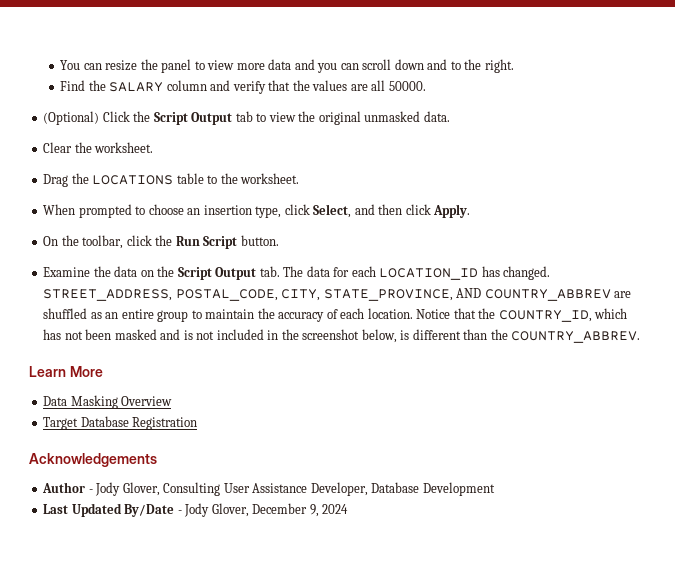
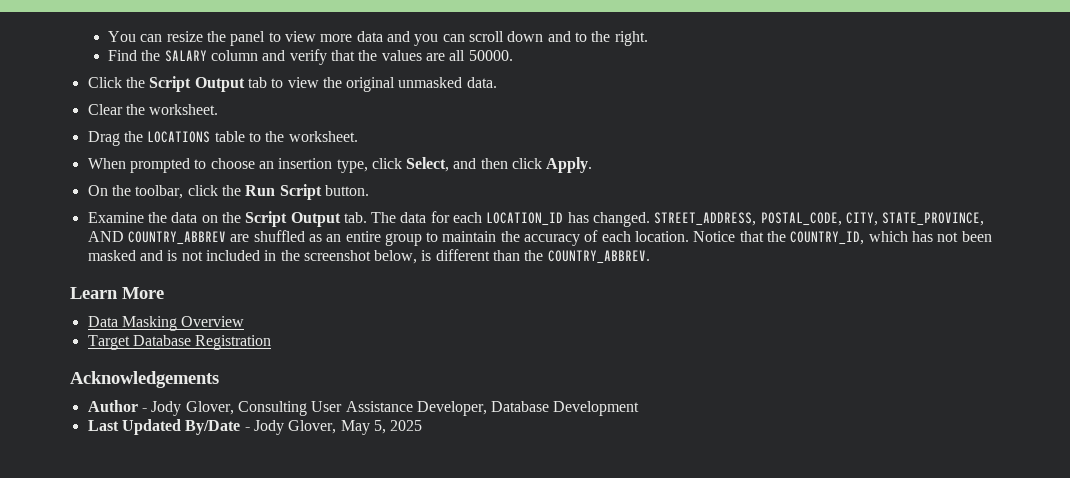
- (Optional) Click the Script Output tab to view the original unmasked data.
+ Click the Script Output tab to view the original unmasked data.
- Last Updated By/Date - Jody Glover, December 9, 2024
+ Last Updated By/Date - Jody Glover, May 5, 2025

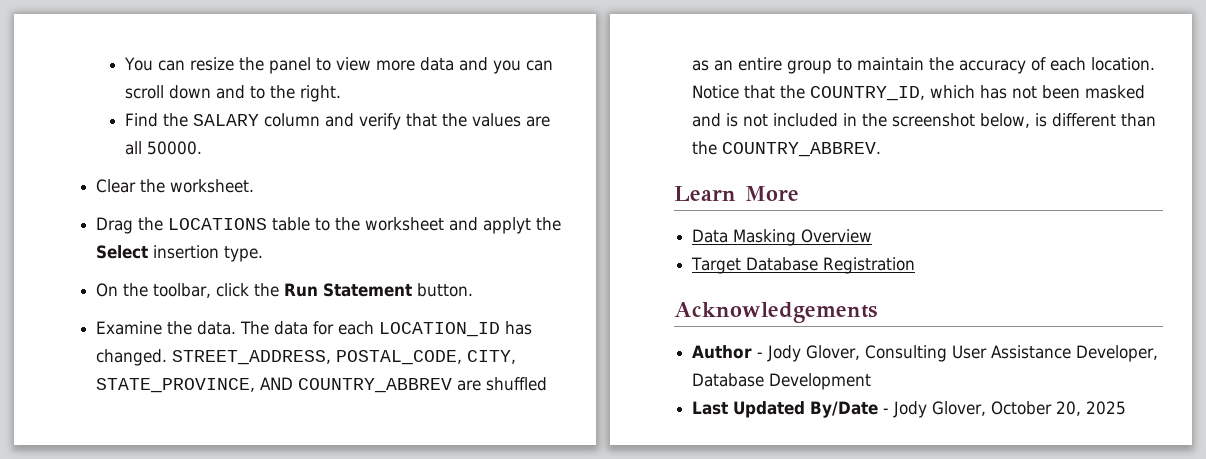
- Click the Script Output tab to view the original unmasked data.
- Drag the LOCATIONS table to the worksheet.
- When prompted to choose an insertion type, click Select, and then click Apply.
+ Drag the LOCATIONS table to the worksheet and applyt the Select insertion type.
- On the toolbar, click the Run Script button.
+ On the toolbar, click the Run Statement button.
- Examine the data on the Script Output tab. The data for each LOCATION_ID has changed.
+ Examine the data. The data for each LOCATION_ID has changed.
- Last Updated By/Date - Jody Glover, May 5, 2025
+ Last Updated By/Date - Jody Glover, October 20, 2025

